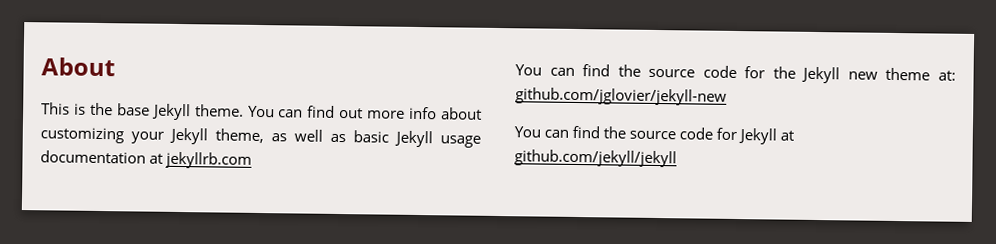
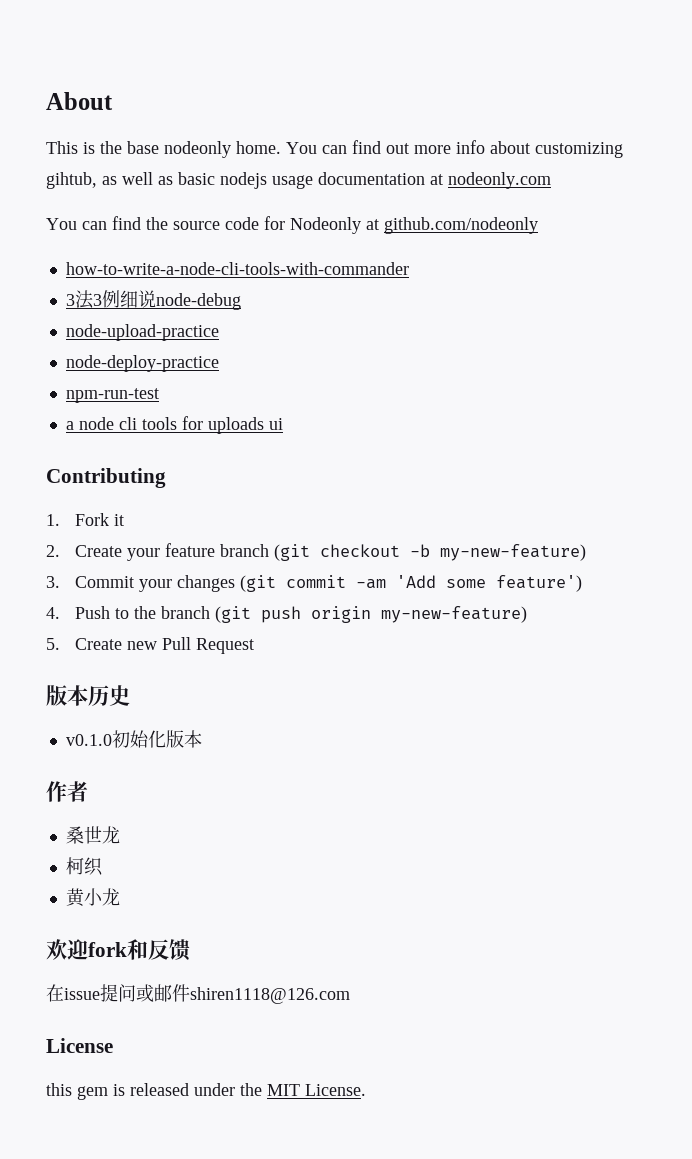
- This is the base Jekyll theme.
+ This is the base nodeonly home.
- You can find out more info about customizing your Jekyll theme, as well as basic Jekyll usage documentation at jekyllrb.com
- You can find the source code for the Jekyll new theme at: github.com/jglovier/jekyll-new
- You can find the source code for Jekyll at github.com/jekyll/jekyll
+ You can find out more info about customizing gihtub, as well as basic nodejs usage documentation at nodeonly.com
+ You can find the source code for Nodeonly at github.com/nodeonly
+ how-to-write-a-node-cli-tools-with-commander
+ 3法3例细说node-debug
+ node-upload-practice
+ node-deploy-practice
+ npm-run-test
+ a node cli tools for uploads ui
+ Contributing
+ 1. Fork it
+ 2. Create your feature branch (git checkout -b my-new-feature)
+ 3. Commit your changes (git commit -am 'Add some feature')
+ 4. Push to the branch (git push origin my-new-feature)
+ 5. Create new Pull Request
+ 版本历史
+ v0.1.0初始化版本
+ 作者
+ 桑世龙
+ 柯织
+ 黄小龙
+ 欢迎fork和反馈
+ 在issue提问或邮件shiren1118@126.com
+ License
+ this gem is released under the MIT License.

